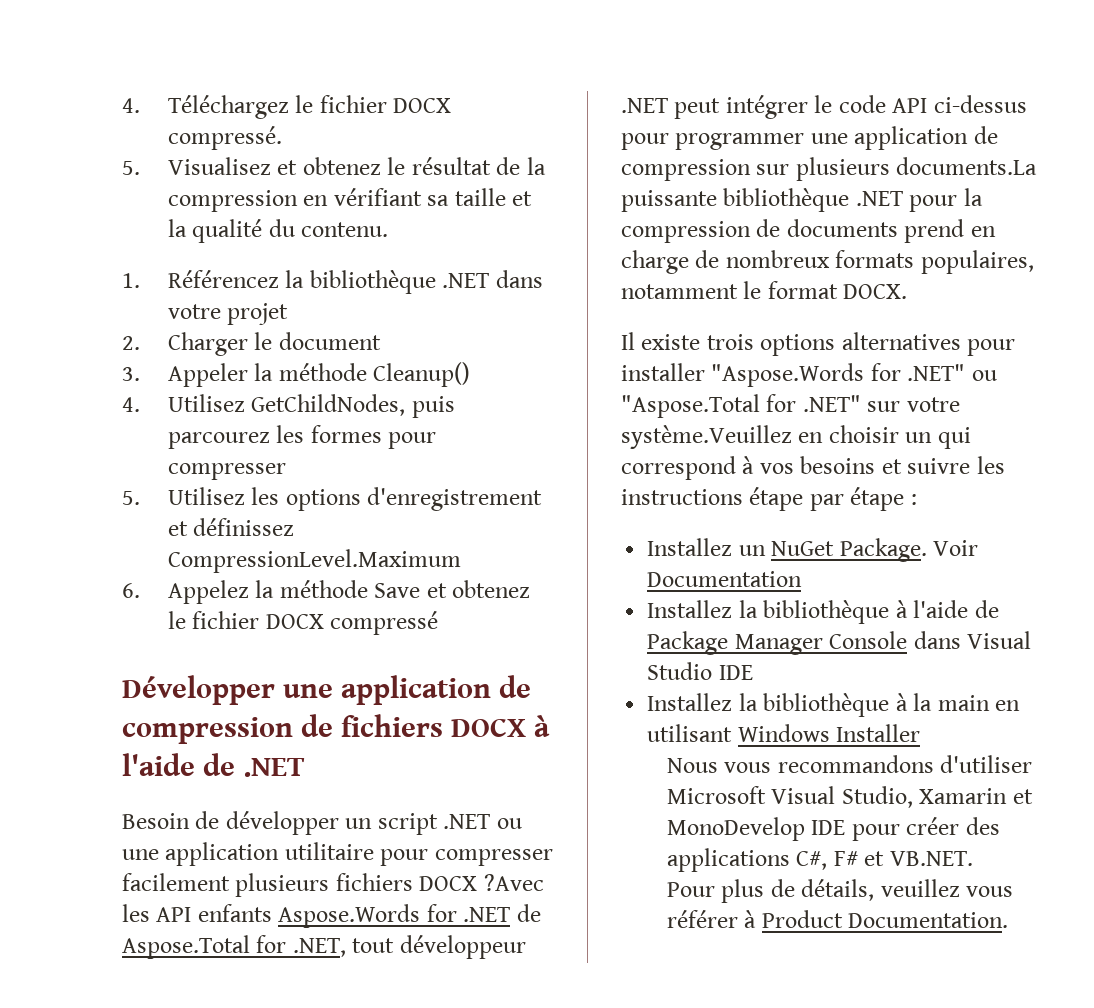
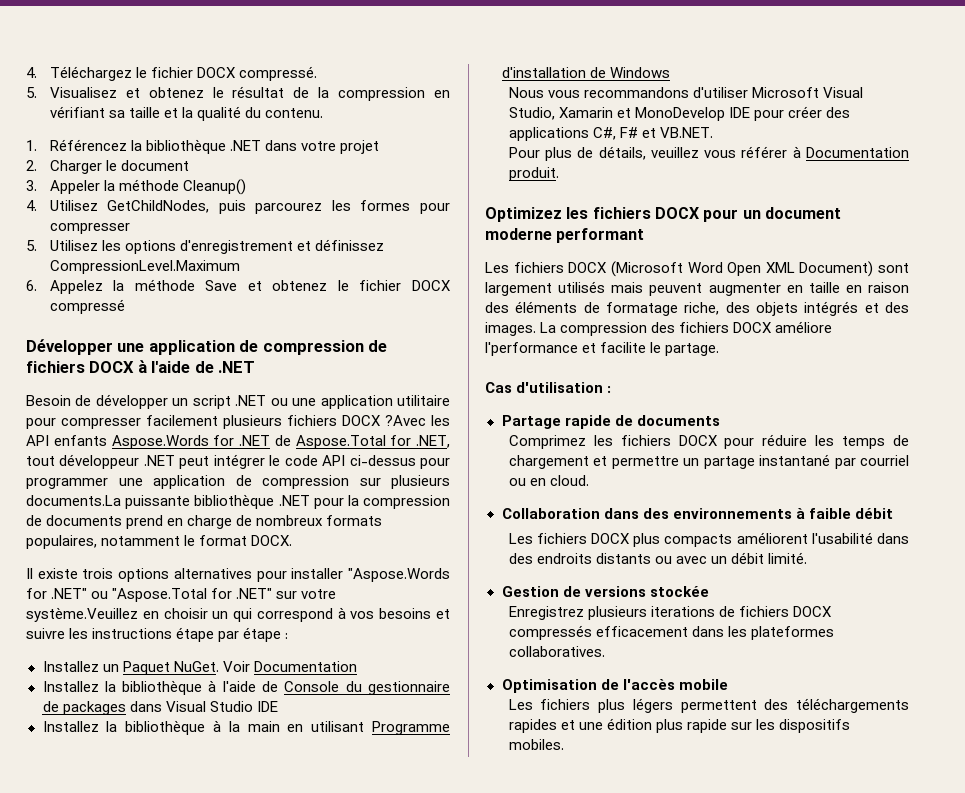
- Installez un NuGet Package.
+ Installez un Paquet NuGet.
- Installez la bibliothèque à l'aide de Package Manager Console dans Visual Studio IDE
+ Installez la bibliothèque à l'aide de Console du gestionnaire de packages dans Visual Studio IDE
- Installez la bibliothèque à la main en utilisant Windows Installer
+ Installez la bibliothèque à la main en utilisant Programme d'installation de Windows
- Pour plus de détails, veuillez vous référer à Product Documentation.
+ Pour plus de détails, veuillez vous référer à Documentation produit.
+ Optimizez les fichiers DOCX pour un document moderne performant
+ Les fichiers DOCX (Microsoft Word Open XML Document) sont largement utilisés mais peuvent augmenter en taille en raison des éléments de formatage riche, des objets intégrés et des images. La compression des fichiers DOCX améliore l'performance et facilite le partage.
+ Cas d'utilisation :
+ Partage rapide de documents
+ Comprimez les fichiers DOCX pour réduire les temps de chargement et permettre un partage instantané par courriel ou en cloud.
+ Collaboration dans des environnements à faible débit
+ Les fichiers DOCX plus compacts améliorent l'usabilité dans des endroits distants ou avec un débit limité.
+ Gestion de versions stockée
+ Enregistrez plusieurs iterations de fichiers DOCX compressés efficacement dans les plateformes collaboratives.
+ Optimisation de l'accès mobile
+ Les fichiers plus légers permettent des téléchargements rapides et une édition plus rapide sur les dispositifs mobiles.

